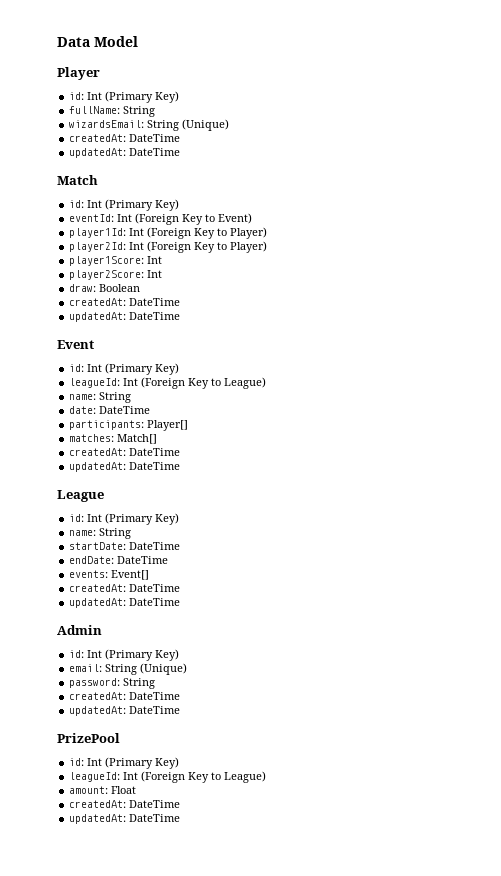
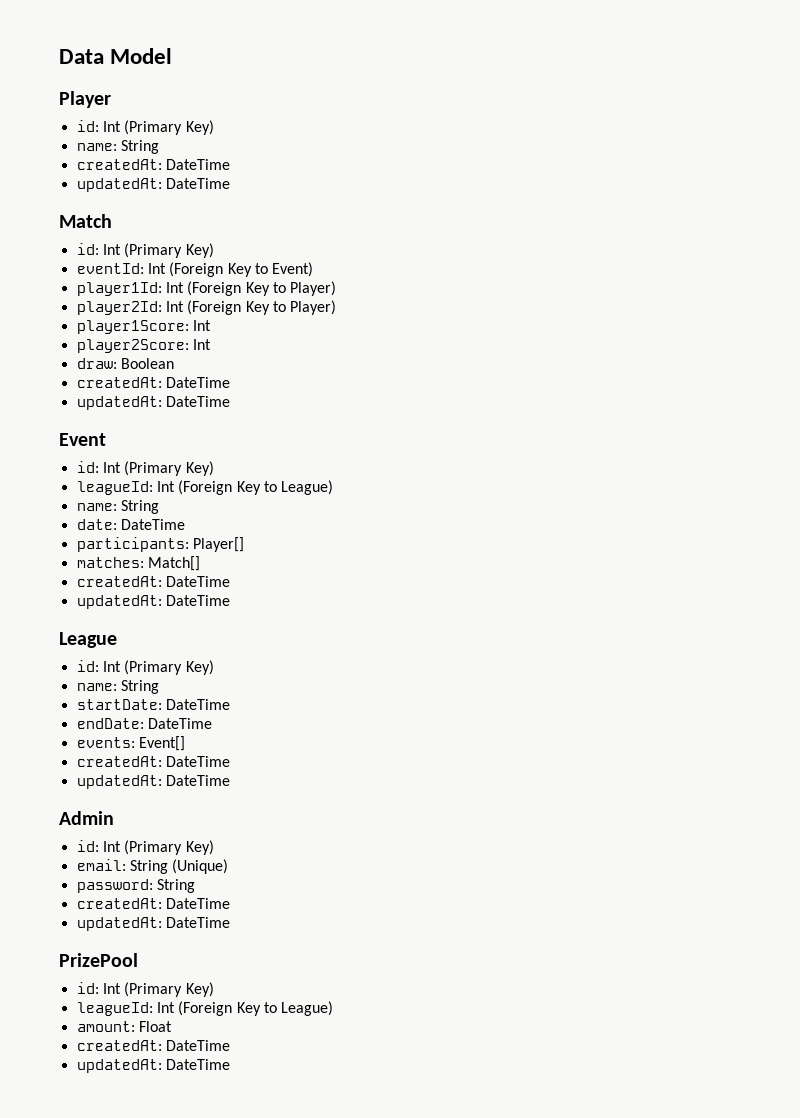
  Player
  id: Int (Primary Key)
- fullName: String
- wizardsEmail: String (Unique)
+ name: String

